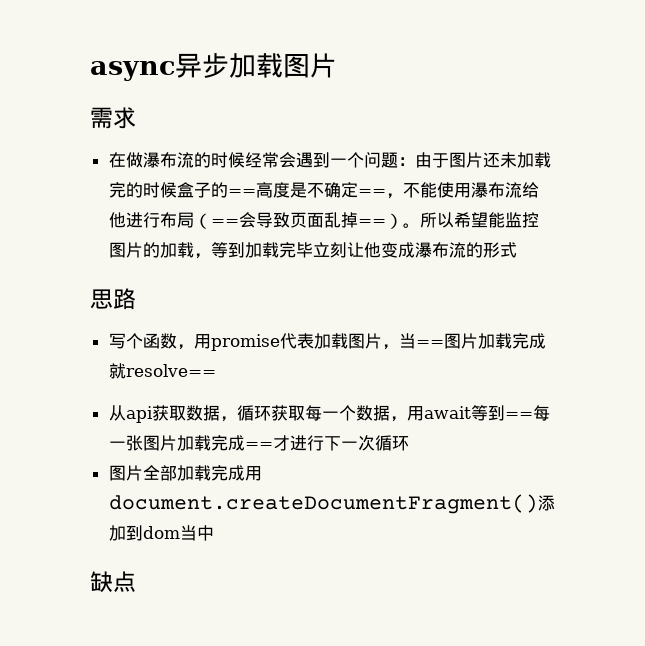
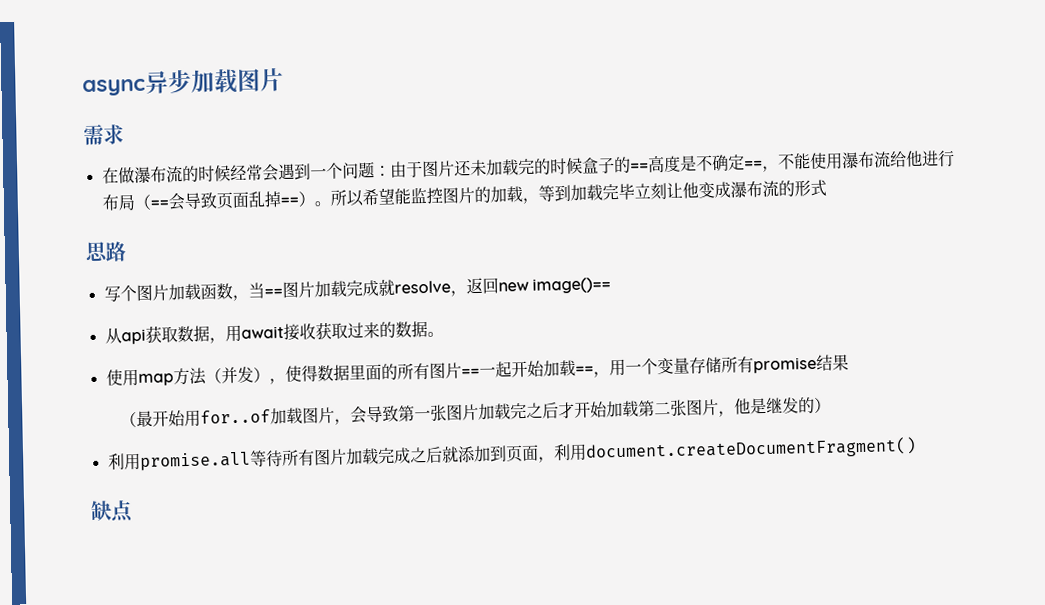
- 写个函数，用promise代表加载图片，当==图片加载完成就resolve==
+ 写个图片加载函数，当==图片加载完成就resolve，返回new image()==
- 从api获取数据，循环获取每一个数据，用await等到==每一张图片加载完成==才进行下一次循环
- 图片全部加载完成用document.createDocumentFragment()添加到dom当中
+ 从api获取数据，用await接收获取过来的数据。
+ 使用map方法（并发），使得数据里面的所有图片==一起开始加载==，用一个变量存储所有promise结果
+ （最开始用for..of加载图片，会导致第一张图片加载完之后才开始加载第二张图片，他是继发的）
+ 利用promise.all等待所有图片加载完成之后就添加到页面，利用document.createDocumentFragment()

